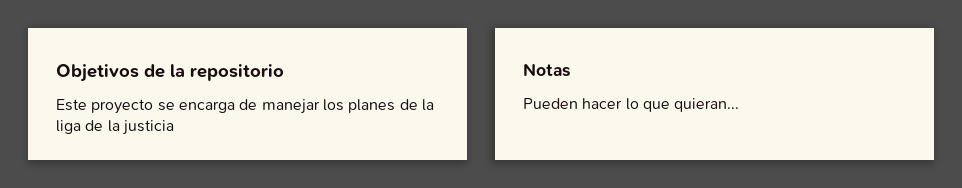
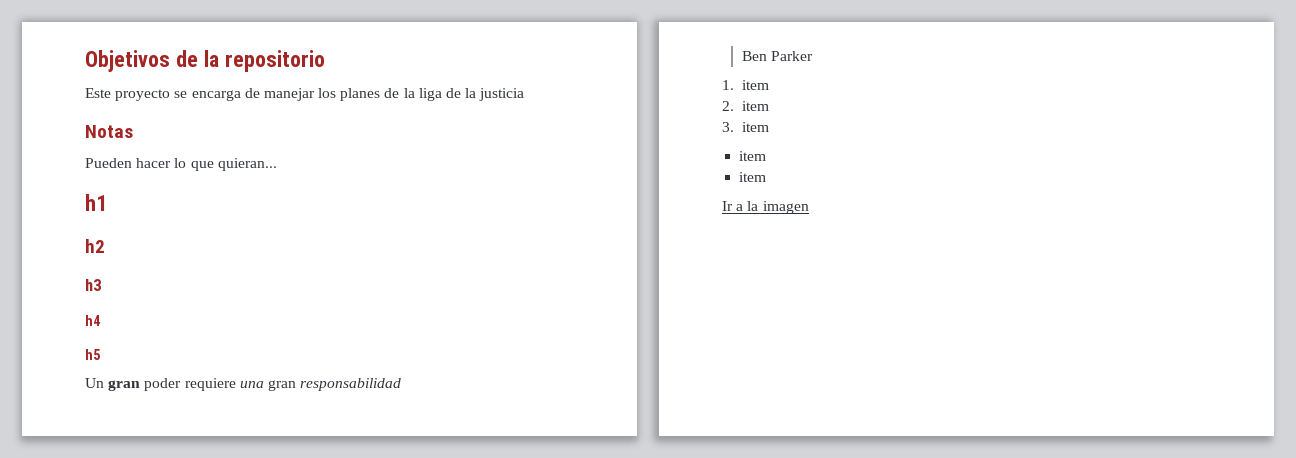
+ h1
+ h2
+ h3
+ h4
+ h5
+ Un gran poder requiere una gran responsabilidad
+ Ben Parker
+ 1. item
+ 2. item
+ 3. item
+ item
+ item
+ Ir a la imagen

